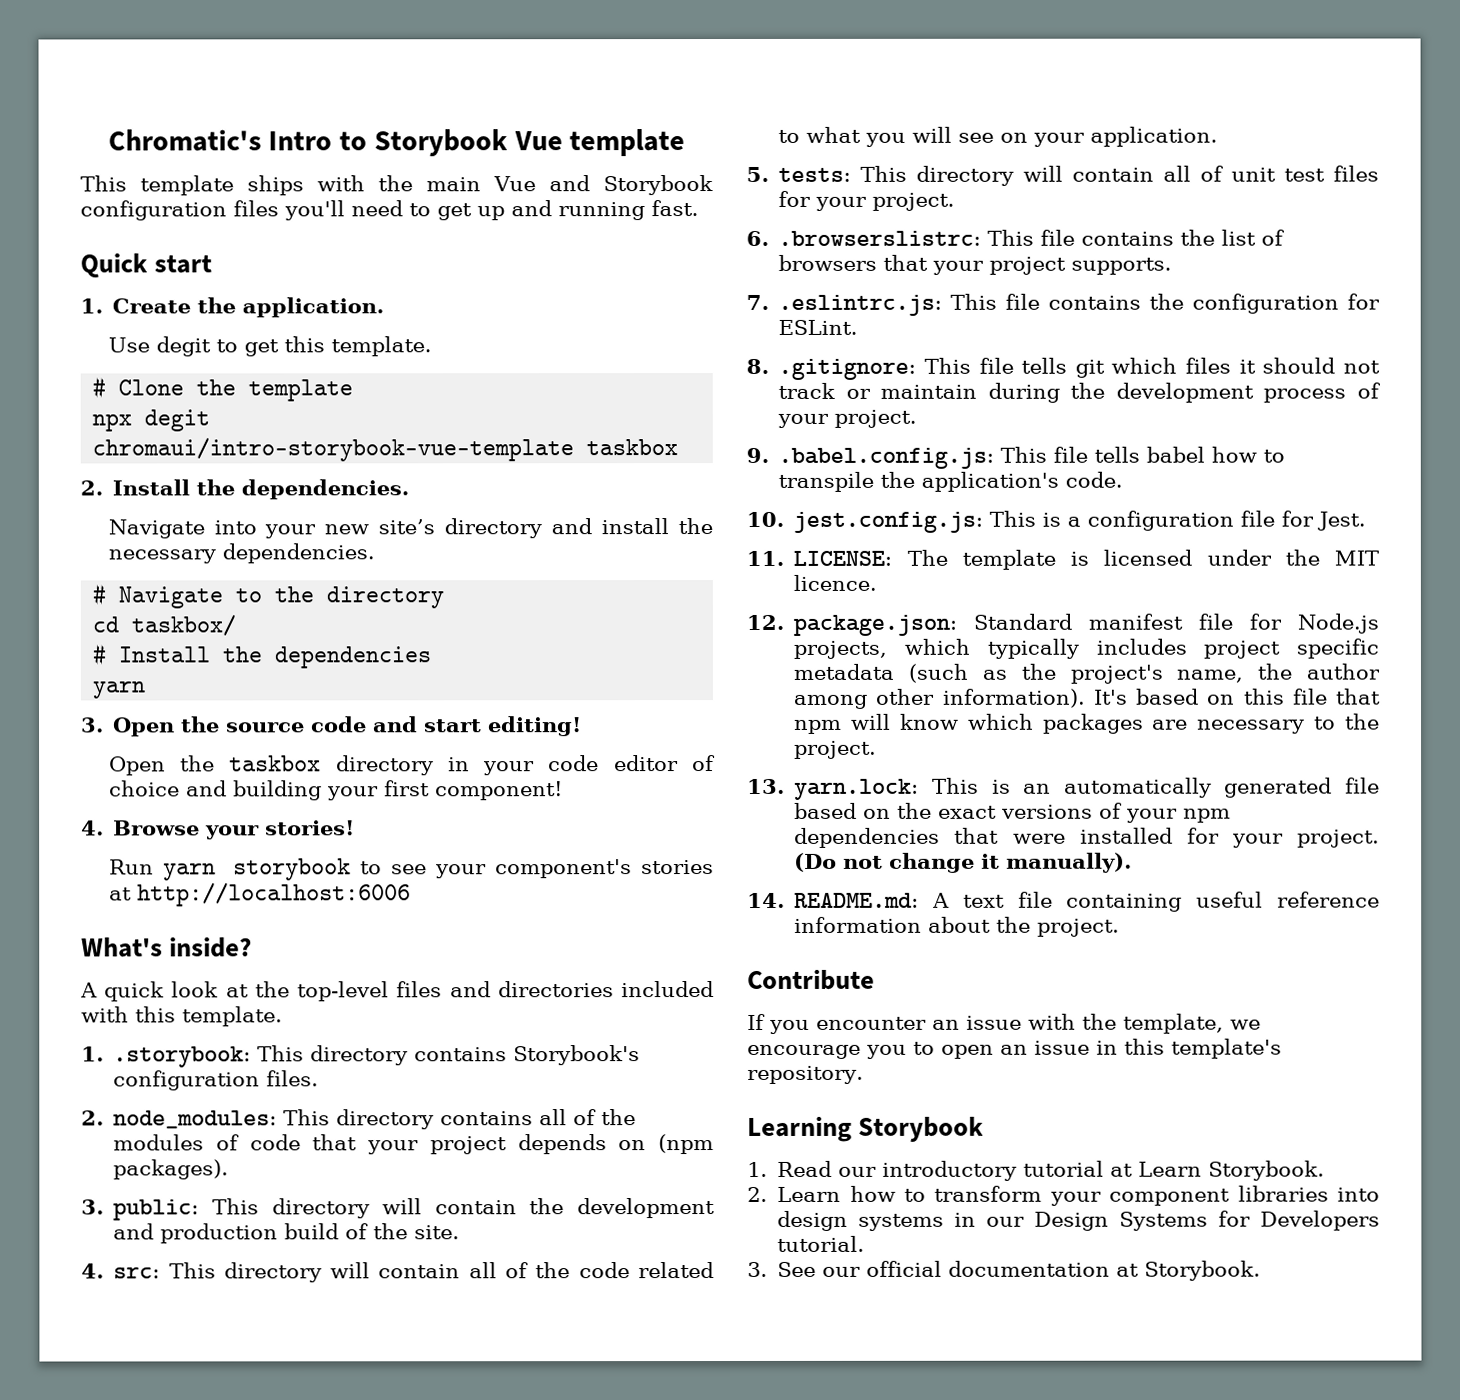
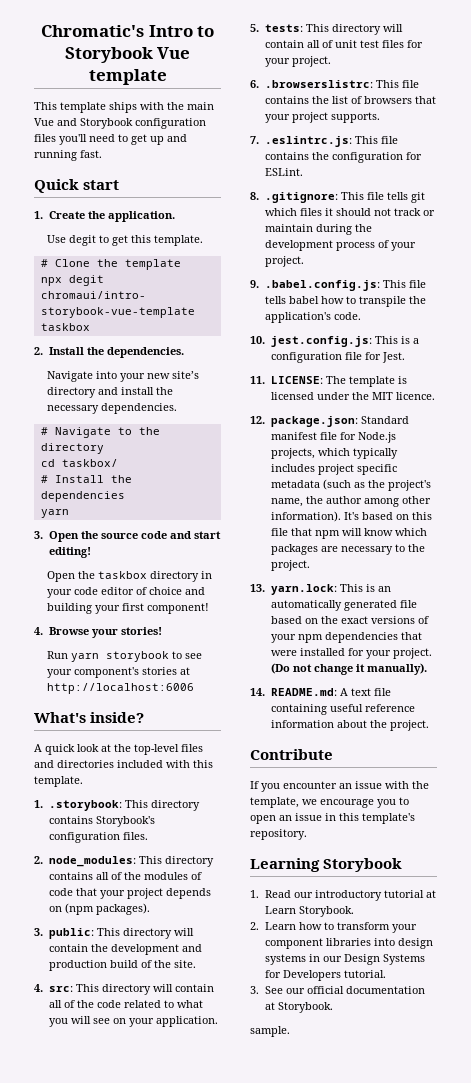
+ sample.

